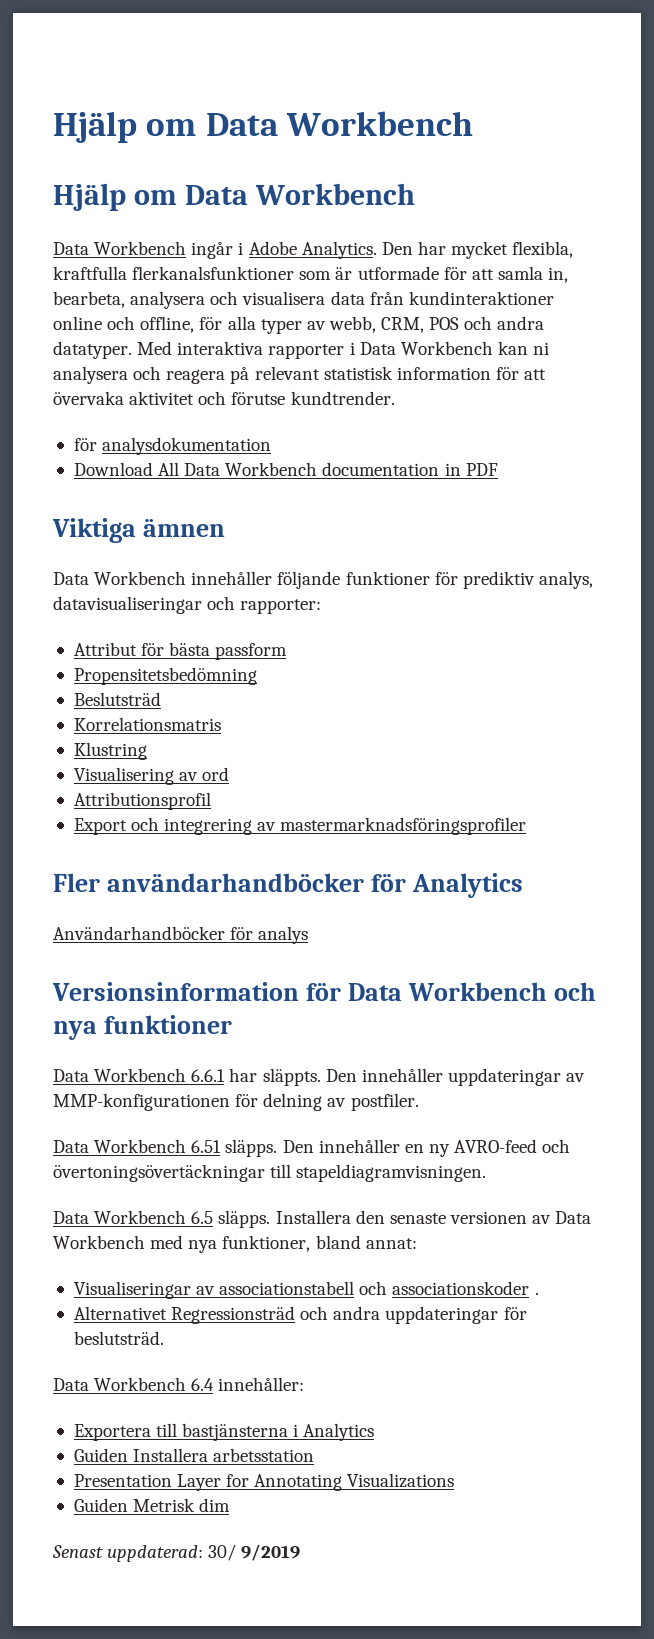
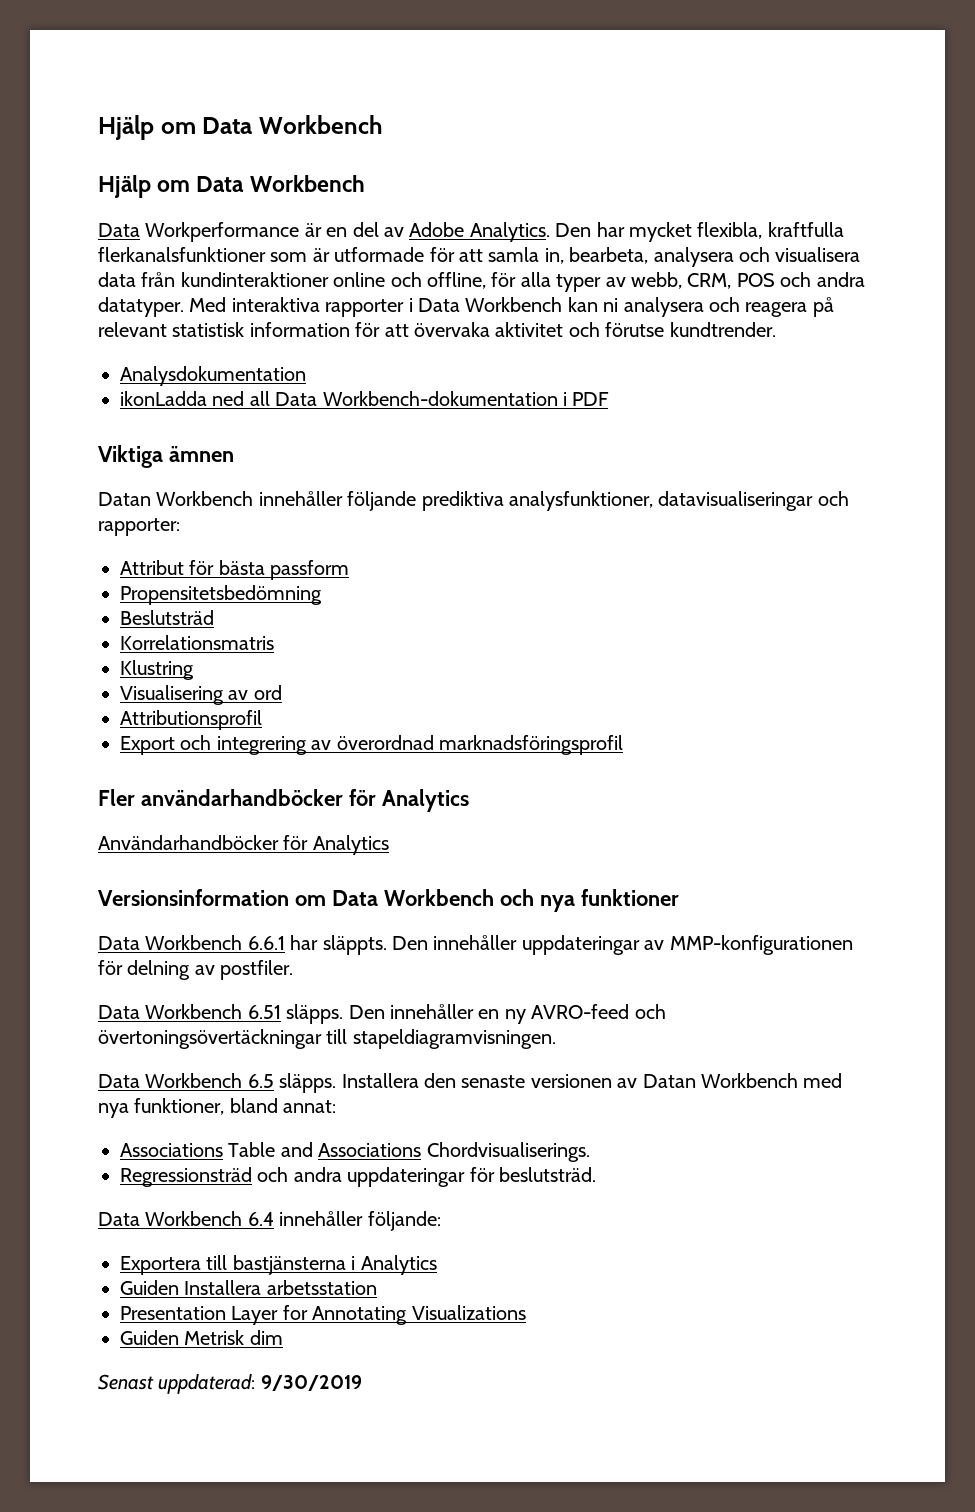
- Data Workbench ingår i Adobe Analytics.
+ Data Workperformance är en del av Adobe Analytics.
- för analysdokumentation
- Download All Data Workbench documentation in PDF
+ Analysdokumentation
+ ikonLadda ned all Data Workbench-dokumentation i PDF
- Data Workbench innehåller följande funktioner för prediktiv analys, datavisualiseringar och rapporter:
+ Datan Workbench innehåller följande prediktiva analysfunktioner, datavisualiseringar och rapporter:
- Export och integrering av mastermarknadsföringsprofiler
+ Export och integrering av överordnad marknadsföringsprofil
- Användarhandböcker för analys
+ Användarhandböcker för Analytics
- Versionsinformation för Data Workbench och nya funktioner
+ Versionsinformation om Data Workbench och nya funktioner
- Installera den senaste versionen av Data Workbench med nya funktioner, bland annat:
+ Installera den senaste versionen av Datan Workbench med nya funktioner, bland annat:
- Visualiseringar av associationstabell och associationskoder .
- Alternativet Regressionsträd och andra uppdateringar för beslutsträd.
+ Associations Table and Associations Chordvisualiserings.
+ Regressionsträd och andra uppdateringar för beslutsträd.
- Data Workbench 6.4 innehåller:
+ Data Workbench 6.4 innehåller följande:
- Senast uppdaterad: 30/ 9/2019
+ Senast uppdaterad: 9/30/2019

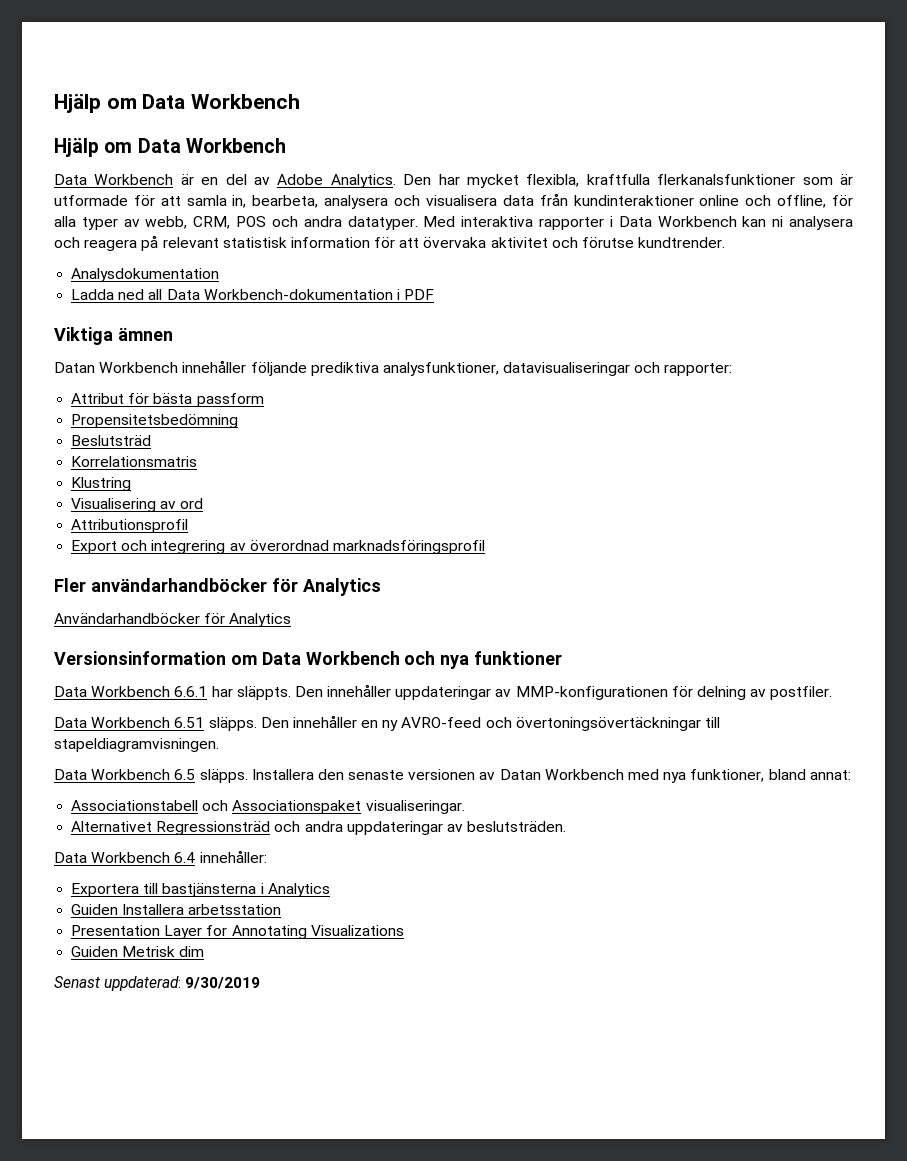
- Data Workperformance är en del av Adobe Analytics.
+ Data Workbench är en del av Adobe Analytics.
- ikonLadda ned all Data Workbench-dokumentation i PDF
+ Ladda ned all Data Workbench-dokumentation i PDF
- Associations Table and Associations Chordvisualiserings.
- Regressionsträd och andra uppdateringar för beslutsträd.
+ Associationstabell och Associationspaket visualiseringar.
+ Alternativet Regressionsträd och andra uppdateringar av beslutsträden.
- Data Workbench 6.4 innehåller följande:
+ Data Workbench 6.4 innehåller:

